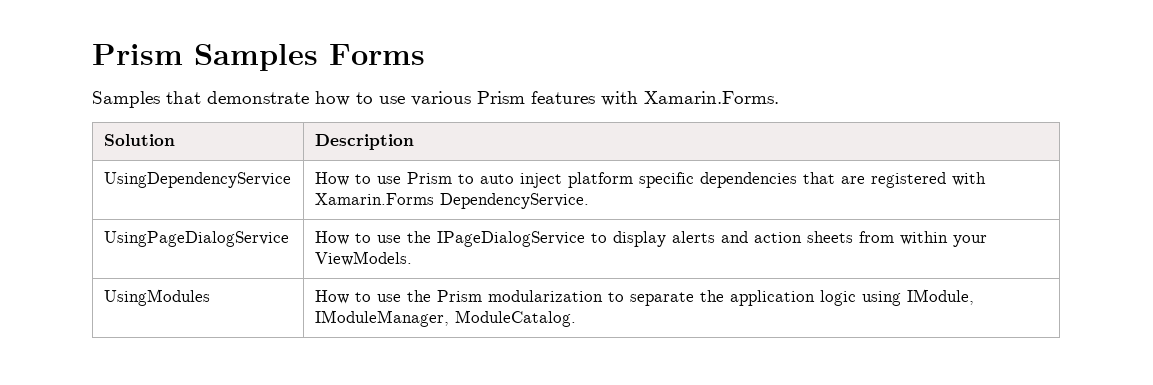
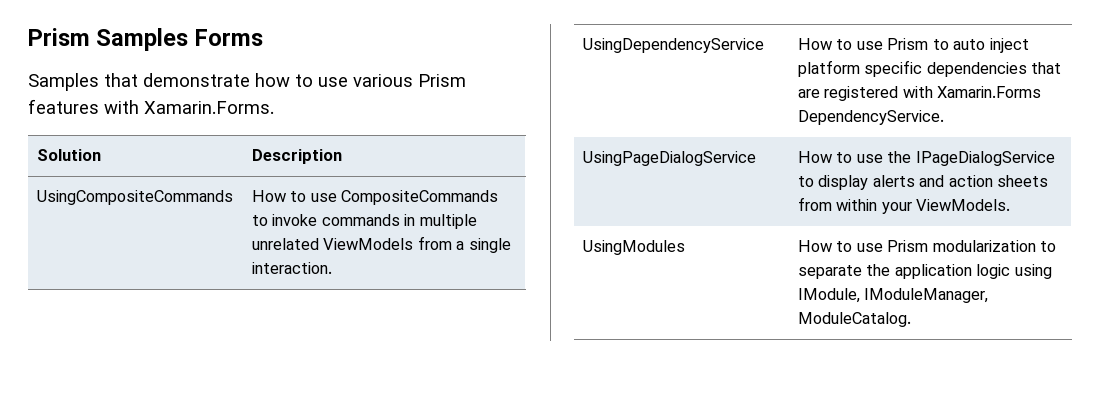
+ UsingCompositeCommands | How to use CompositeCommands to invoke commands in multiple unrelated ViewModels from a single interaction.
- UsingModules | How to use the Prism modularization to separate the application logic using IModule, IModuleManager, ModuleCatalog.
+ UsingModules | How to use Prism modularization to separate the application logic using IModule, IModuleManager, ModuleCatalog.

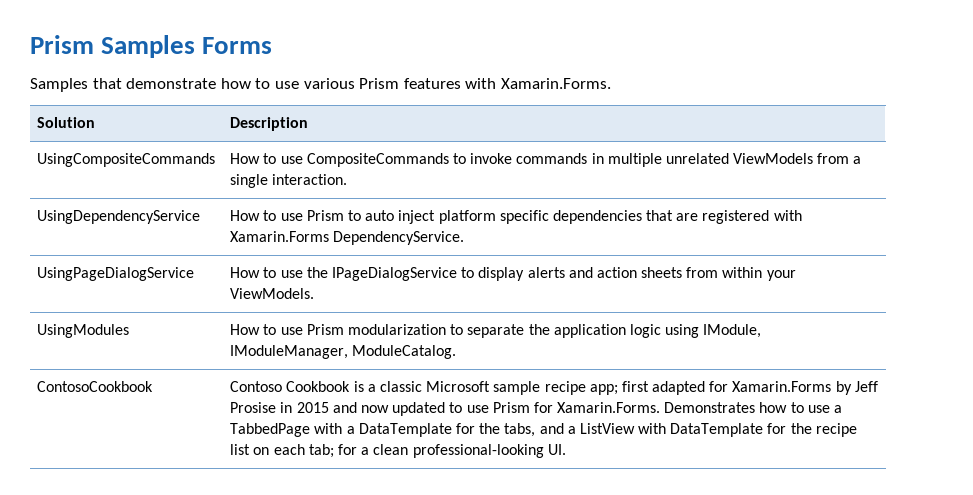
+ ContosoCookbook | Contoso Cookbook is a classic Microsoft sample recipe app; first adapted for Xamarin.Forms by Jeff Prosise in 2015 and now updated to use Prism for Xamarin.Forms. Demonstrates how to use a TabbedPage with a DataTemplate for the tabs, and a ListView with DataTemplate for the recipe list on each tab; for a clean professional-looking UI.

